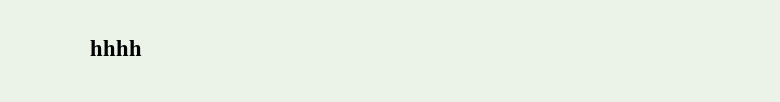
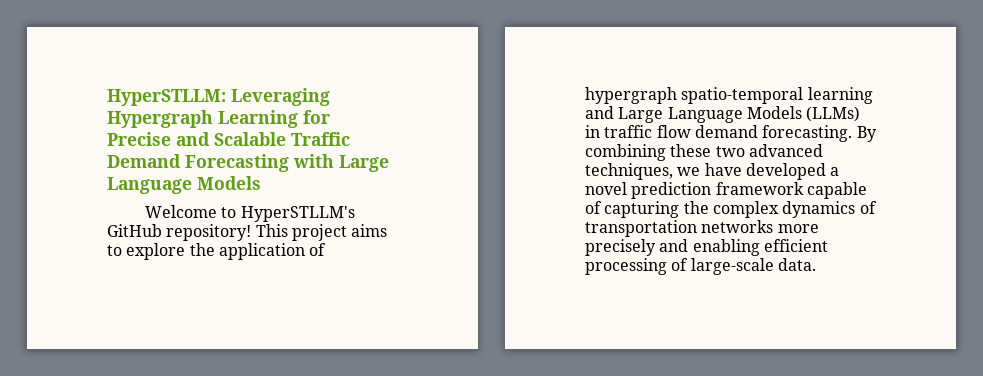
- hhhh
+ HyperSTLLM: Leveraging Hypergraph Learning for Precise and Scalable Traffic Demand Forecasting with Large Language Models
+ Welcome to HyperSTLLM's GitHub repository! This project aims to explore the application of hypergraph spatio-temporal learning and Large Language Models (LLMs) in traffic flow demand forecasting. By combining these two advanced techniques, we have developed a novel prediction framework capable of capturing the complex dynamics of transportation networks more precisely and enabling efficient processing of large-scale data.

